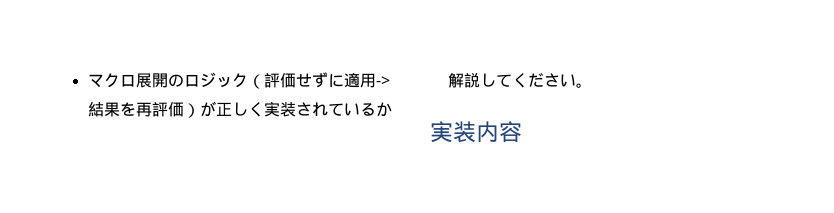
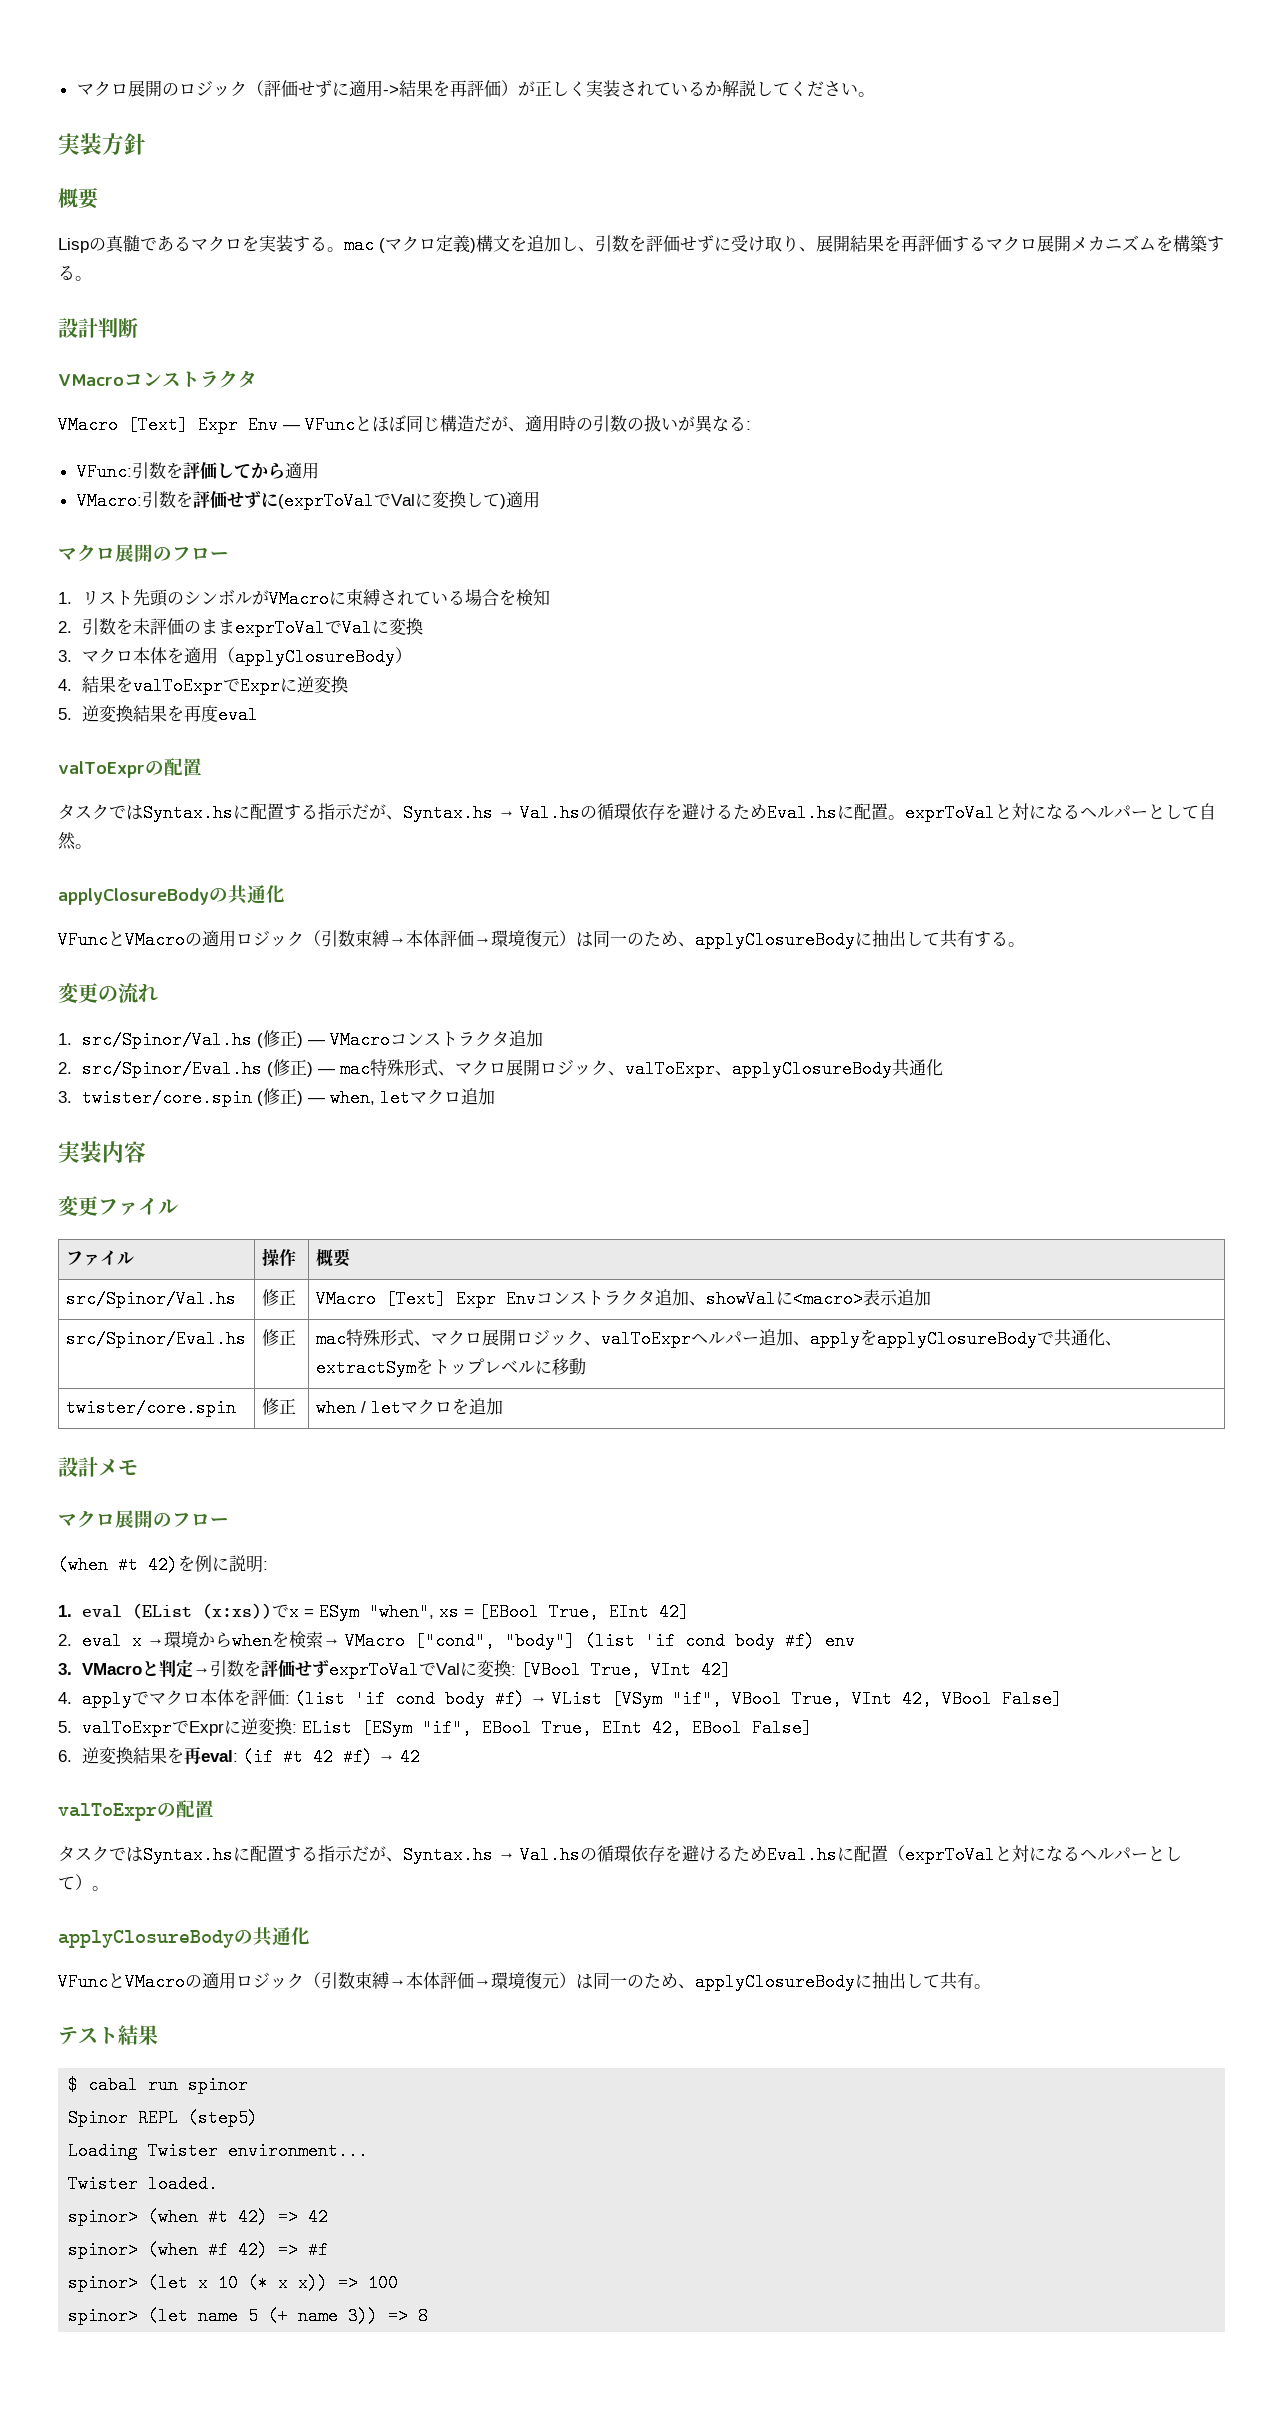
+ 実装方針
+ 概要
+ Lispの真髄であるマクロを実装する。mac (マクロ定義)構文を追加し、引数を評価せずに受け取り、展開結果を再評価するマクロ展開メカニズムを構築する。
+ 設計判断
+ VMacroコンストラクタ
+ VMacro [Text] Expr Env — VFuncとほぼ同じ構造だが、適用時の引数の扱いが異なる:
+ VFunc:引数を評価してから適用
+ VMacro:引数を評価せずに(exprToValでValに変換して)適用
+ マクロ展開のフロー
+ 1.リスト先頭のシンボルがVMacroに束縛されている場合を検知
+ 2.引数を未評価のままexprToValでValに変換
+ 3.マクロ本体を適用（applyClosureBody）
+ 4.結果をvalToExprでExprに逆変換
+ 5.逆変換結果を再度eval
+ valToExprの配置
+ タスクではSyntax.hsに配置する指示だが、Syntax.hs → Val.hsの循環依存を避けるためEval.hsに配置。exprToValと対になるヘルパーとして自然。
+ applyClosureBodyの共通化
+ VFuncとVMacroの適用ロジック（引数束縛→本体評価→環境復元）は同一のため、applyClosureBodyに抽出して共有する。
+ 変更の流れ
+ 1. src/Spinor/Val.hs (修正) — VMacroコンストラクタ追加
+ 2. src/Spinor/Eval.hs (修正) — mac特殊形式、マクロ展開ロジック、valToExpr、applyClosureBody共通化
+ 3. twister/core.spin (修正) — when, letマクロ追加
  実装内容
+ 変更ファイル
+ ファイル | 操作 | 概要
+ src/Spinor/Val.hs | 修正 | VMacro [Text] Expr Envコンストラクタ追加、showValに<macro>表示追加
+ src/Spinor/Eval.hs | 修正 | mac特殊形式、マクロ展開ロジック、valToExprヘルパー追加、applyをapplyClosureBodyで共通化、extractSymをトップレベルに移動
+ twister/core.spin | 修正 | when / letマクロを追加
+ 設計メモ
+ マクロ展開のフロー
+ (when #t 42)を例に説明:
+ 1. eval (EList (x:xs))でx = ESym "when", xs = [EBool True, EInt 42]
+ 2. eval x →環境からwhenを検索→ VMacro ["cond", "body"] (list 'if cond body #f) env
+ 3. VMacroと判定→引数を評価せずexprToValでValに変換: [VBool True, VInt 42]
+ 4. applyでマクロ本体を評価: (list 'if cond body #f) → VList [VSym "if", VBool True, VInt 42, VBool False]
+ 5. valToExprでExprに逆変換: EList [ESym "if", EBool True, EInt 42, EBool False]
+ 6.逆変換結果を再eval: (if #t 42 #f) → 42
+ valToExprの配置
+ タスクではSyntax.hsに配置する指示だが、Syntax.hs → Val.hsの循環依存を避けるためEval.hsに配置（exprToValと対になるヘルパーとして）。
+ applyClosureBodyの共通化
+ VFuncとVMacroの適用ロジック（引数束縛→本体評価→環境復元）は同一のため、applyClosureBodyに抽出して共有。
+ テスト結果
+ $ cabal run spinor
+ Spinor REPL (step5)
+ Loading Twister environment...
+ Twister loaded.
+ spinor> (when #t 42) => 42
+ spinor> (when #f 42) => #f
+ spinor> (let x 10 (* x x)) => 100
+ spinor> (let name 5 (+ name 3)) => 8

